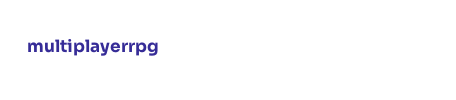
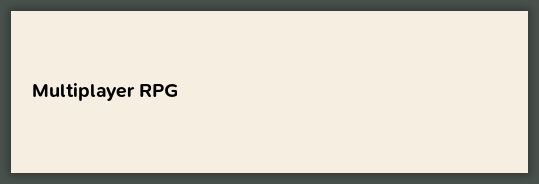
- multiplayerrpg
+ Multiplayer RPG

